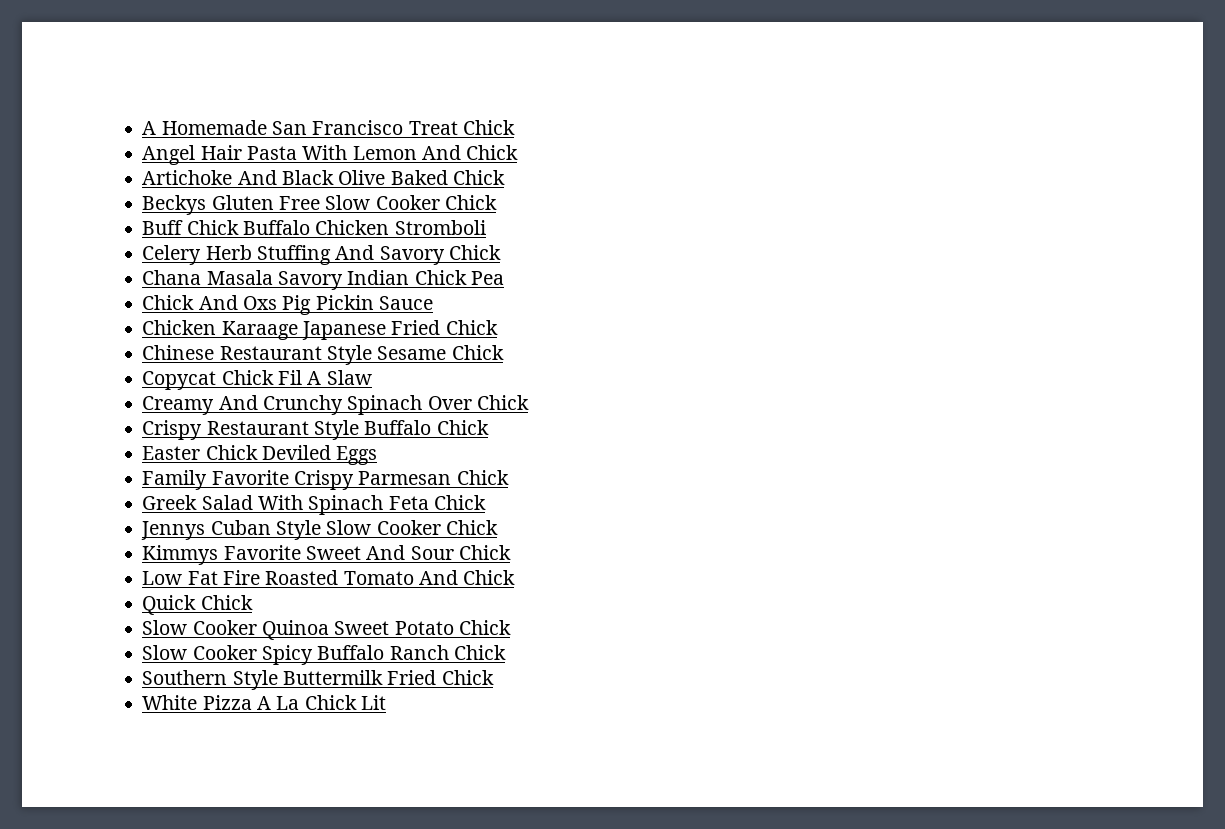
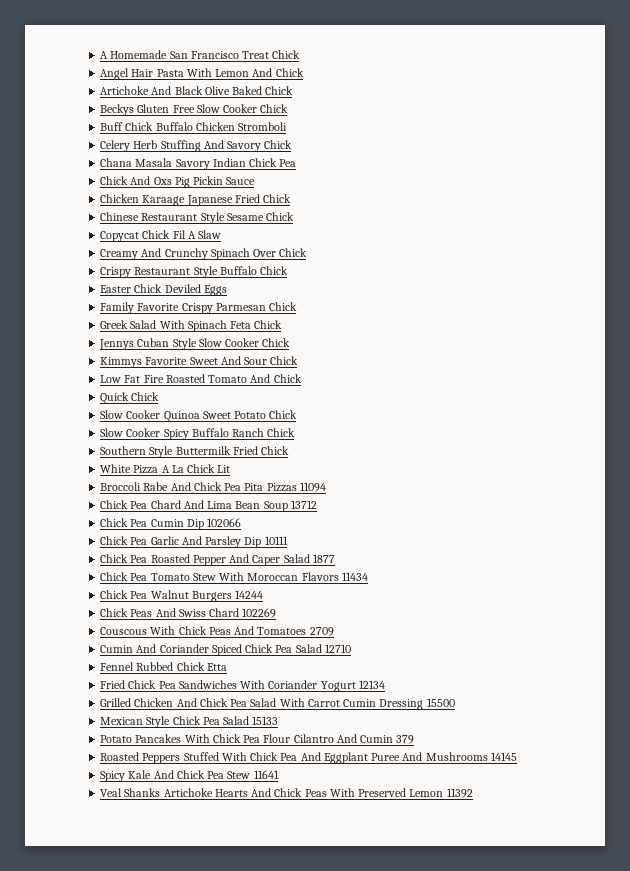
+ Broccoli Rabe And Chick Pea Pita Pizzas 11094
+ Chick Pea Chard And Lima Bean Soup 13712
+ Chick Pea Cumin Dip 102066
+ Chick Pea Garlic And Parsley Dip 10111
+ Chick Pea Roasted Pepper And Caper Salad 1877
+ Chick Pea Tomato Stew With Moroccan Flavors 11434
+ Chick Pea Walnut Burgers 14244
+ Chick Peas And Swiss Chard 102269
+ Couscous With Chick Peas And Tomatoes 2709
+ Cumin And Coriander Spiced Chick Pea Salad 12710
+ Fennel Rubbed Chick Etta
+ Fried Chick Pea Sandwiches With Coriander Yogurt 12134
+ Grilled Chicken And Chick Pea Salad With Carrot Cumin Dressing 15500
+ Mexican Style Chick Pea Salad 15133
+ Potato Pancakes With Chick Pea Flour Cilantro And Cumin 379
+ Roasted Peppers Stuffed With Chick Pea And Eggplant Puree And Mushrooms 14145
+ Spicy Kale And Chick Pea Stew 11641
+ Veal Shanks Artichoke Hearts And Chick Peas With Preserved Lemon 11392

